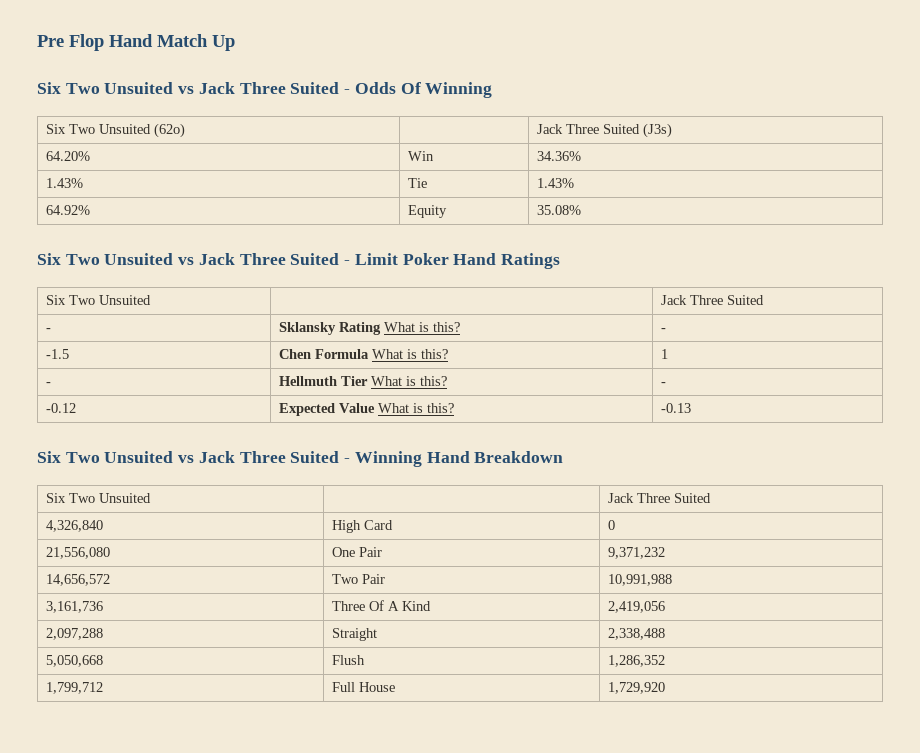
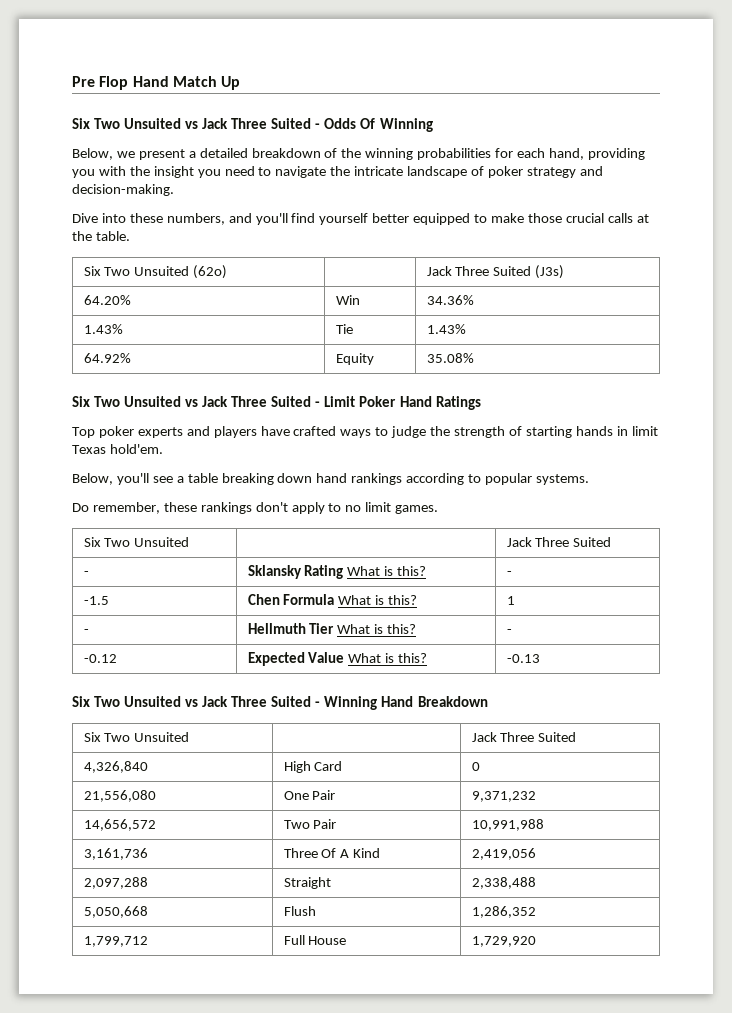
+ Below, we present a detailed breakdown of the winning probabilities for each hand, providing you with the insight you need to navigate the intricate landscape of poker strategy and decision-making.
+ Dive into these numbers, and you'll find yourself better equipped to make those crucial calls at the table.
+ Top poker experts and players have crafted ways to judge the strength of starting hands in limit Texas hold'em.
+ Below, you'll see a table breaking down hand rankings according to popular systems.
+ Do remember, these rankings don't apply to no limit games.

